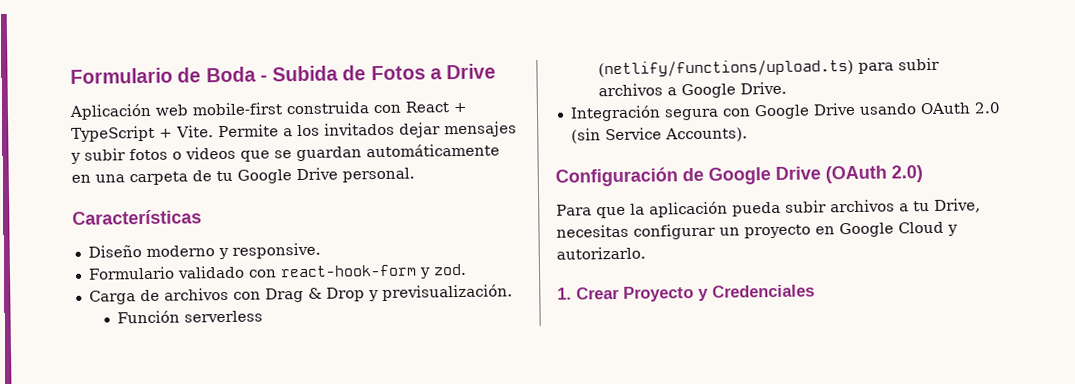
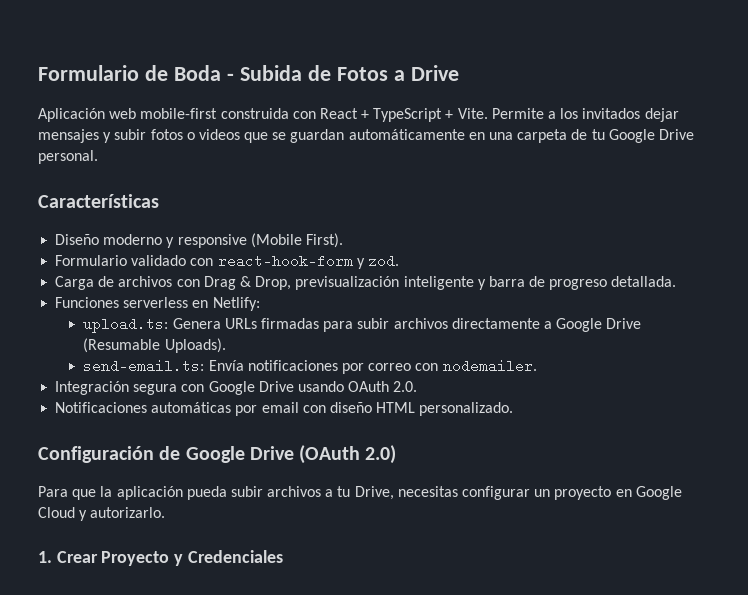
- Diseño moderno y responsive.
+ Diseño moderno y responsive (Mobile First).
- Carga de archivos con Drag & Drop y previsualización.
- Función serverless (netlify/functions/upload.ts) para subir archivos a Google Drive.
+ Carga de archivos con Drag & Drop, previsualización inteligente y barra de progreso detallada.
+ Funciones serverless en Netlify:
+ upload.ts: Genera URLs firmadas para subir archivos directamente a Google Drive (Resumable Uploads).
+ send-email.ts: Envía notificaciones por correo con nodemailer.
- Integración segura con Google Drive usando OAuth 2.0 (sin Service Accounts).
+ Integración segura con Google Drive usando OAuth 2.0.
+ Notificaciones automáticas por email con diseño HTML personalizado.

